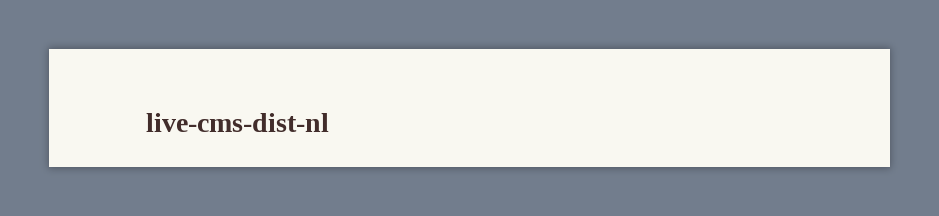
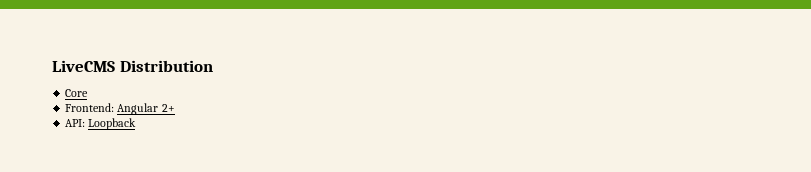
- live-cms-dist-nl
+ LiveCMS Distribution
+ Core
+ Frontend: Angular 2+
+ API: Loopback

